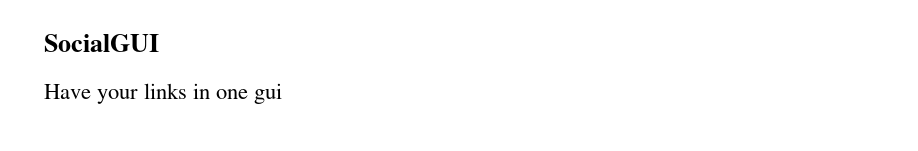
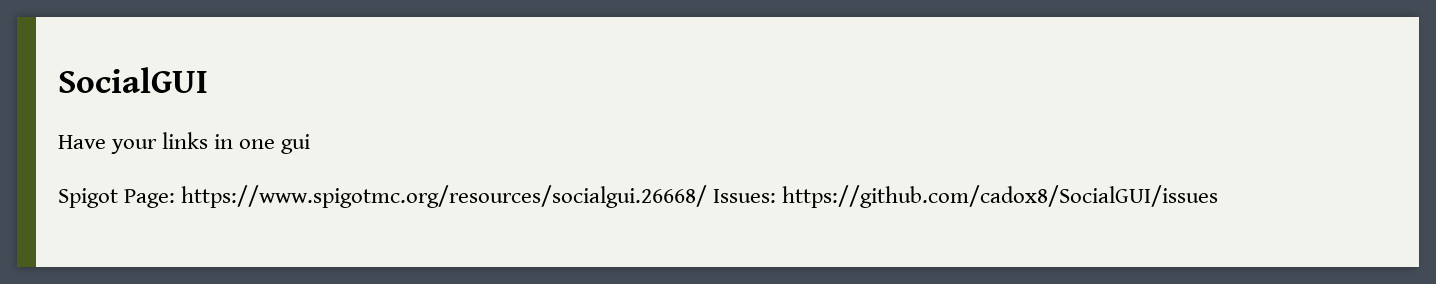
+ Spigot Page: https://www.spigotmc.org/resources/socialgui.26668/ Issues: https://github.com/cadox8/SocialGUI/issues

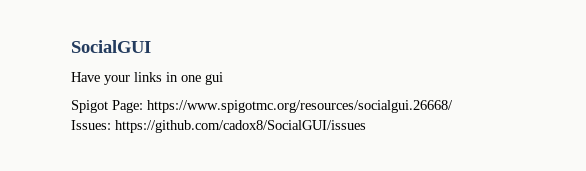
- Spigot Page: https://www.spigotmc.org/resources/socialgui.26668/ Issues: https://github.com/cadox8/SocialGUI/issues
+ Spigot Page: https://www.spigotmc.org/resources/socialgui.26668/
+ Issues: https://github.com/cadox8/SocialGUI/issues

